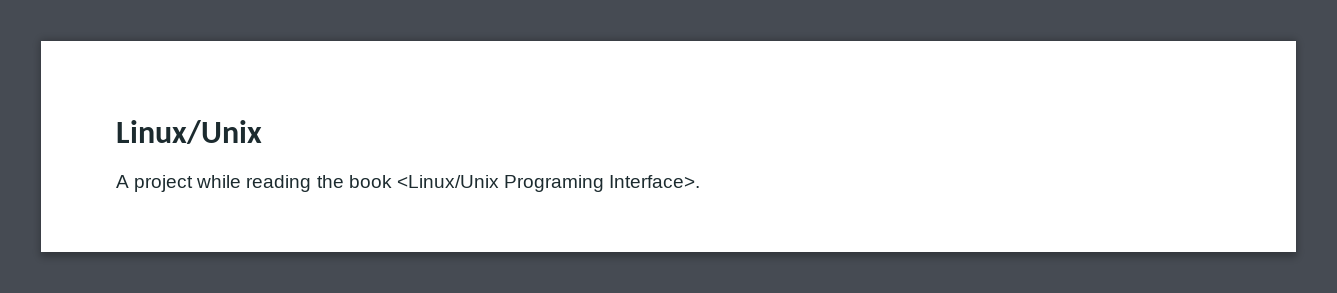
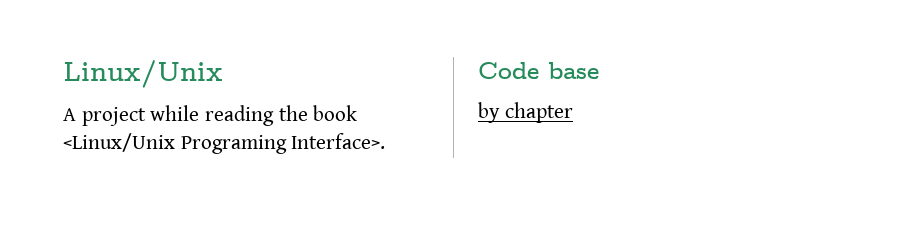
+ Code base
+ by chapter

